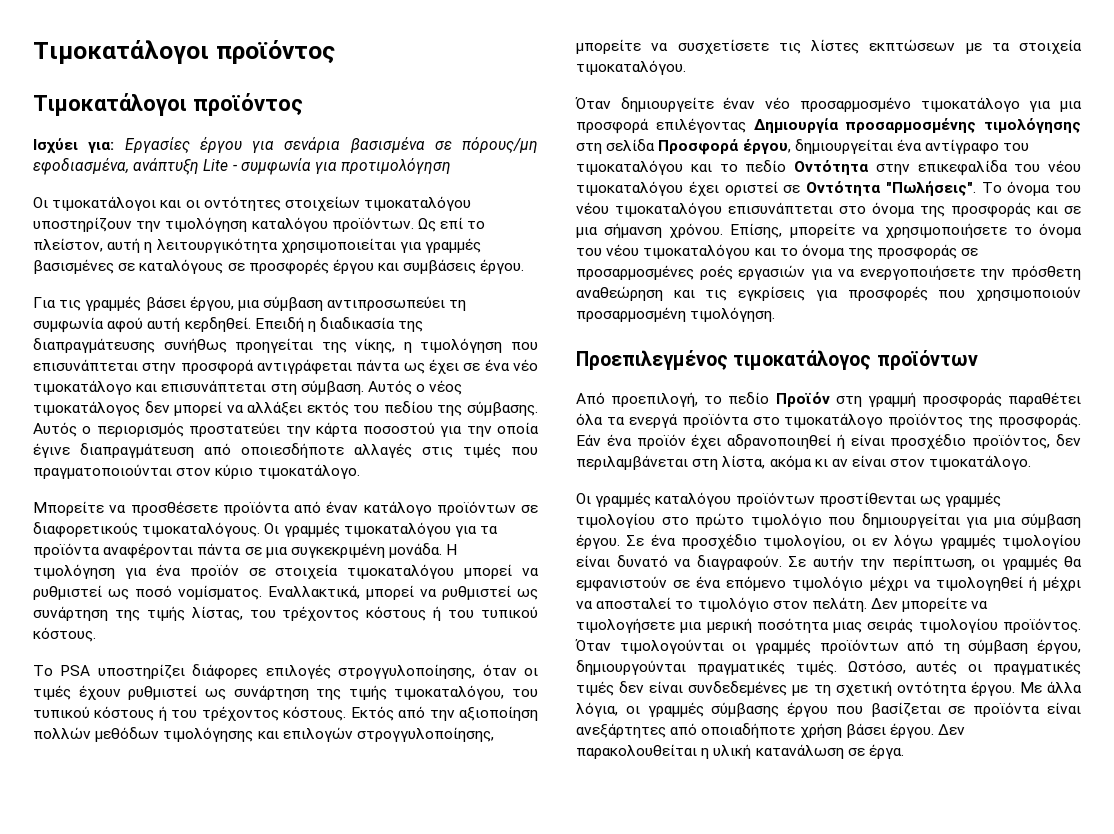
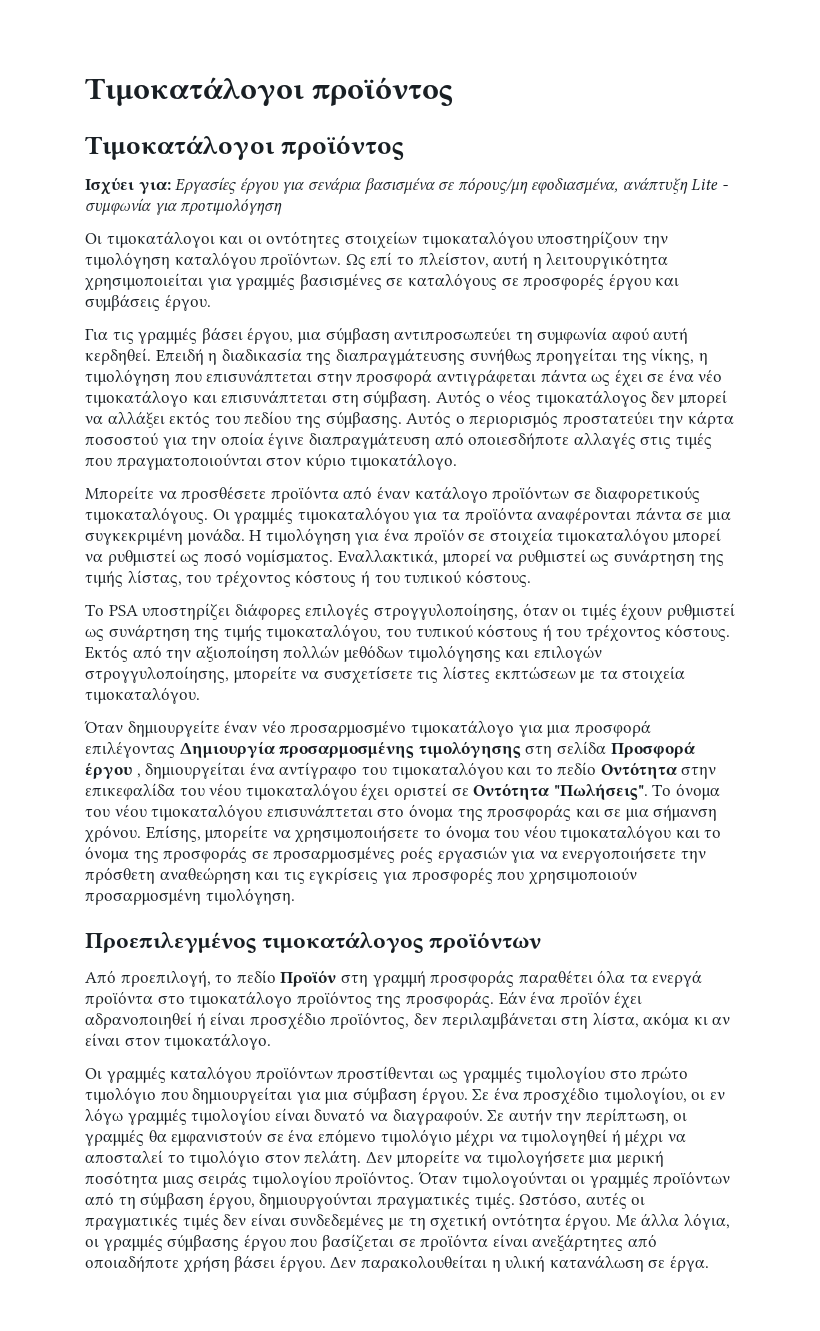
- Όταν δημιουργείτε έναν νέο προσαρμοσμένο τιμοκατάλογο για μια προσφορά επιλέγοντας Δημιουργία προσαρμοσμένης τιμολόγησης στη σελίδα Προσφορά έργου, δημιουργείται ένα αντίγραφο του τιμοκαταλόγου και το πεδίο Οντότητα στην επικεφαλίδα του νέου τιμοκαταλόγου έχει οριστεί σε Οντότητα "Πωλήσεις".
+ Όταν δημιουργείτε έναν νέο προσαρμοσμένο τιμοκατάλογο για μια προσφορά επιλέγοντας Δημιουργία προσαρμοσμένης τιμολόγησης στη σελίδα Προσφορά έργου , δημιουργείται ένα αντίγραφο του τιμοκαταλόγου και το πεδίο Οντότητα στην επικεφαλίδα του νέου τιμοκαταλόγου έχει οριστεί σε Οντότητα "Πωλήσεις".

